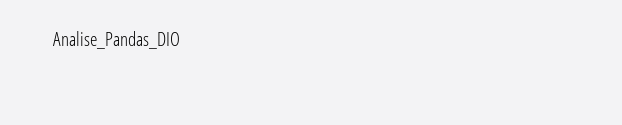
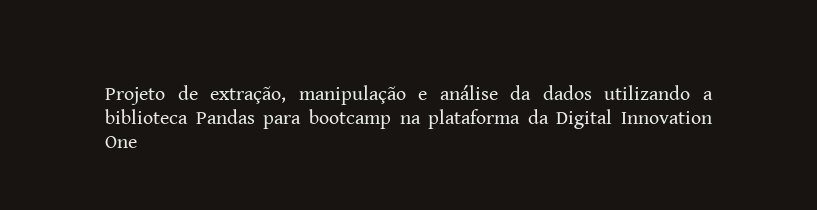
- Analise_Pandas_DIO
+ Projeto de extração, manipulação e análise da dados utilizando a biblioteca Pandas para bootcamp na plataforma da Digital Innovation One

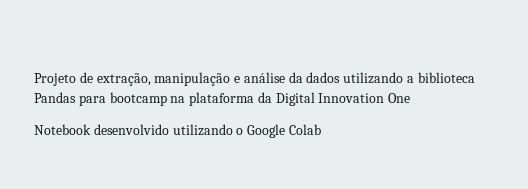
+ Notebook desenvolvido utilizando o Google Colab

